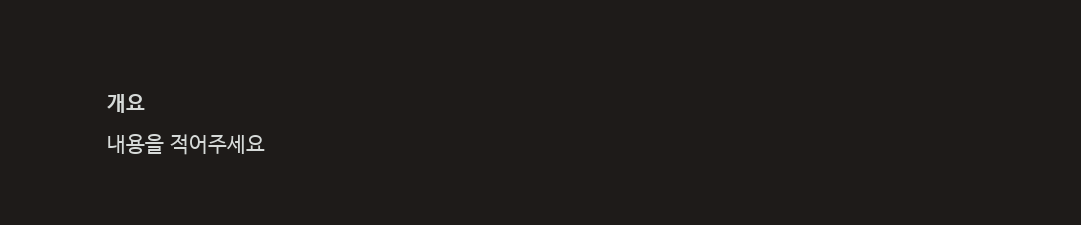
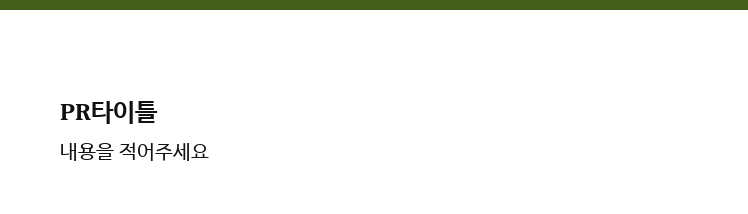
- 개요
+ PR타이틀

